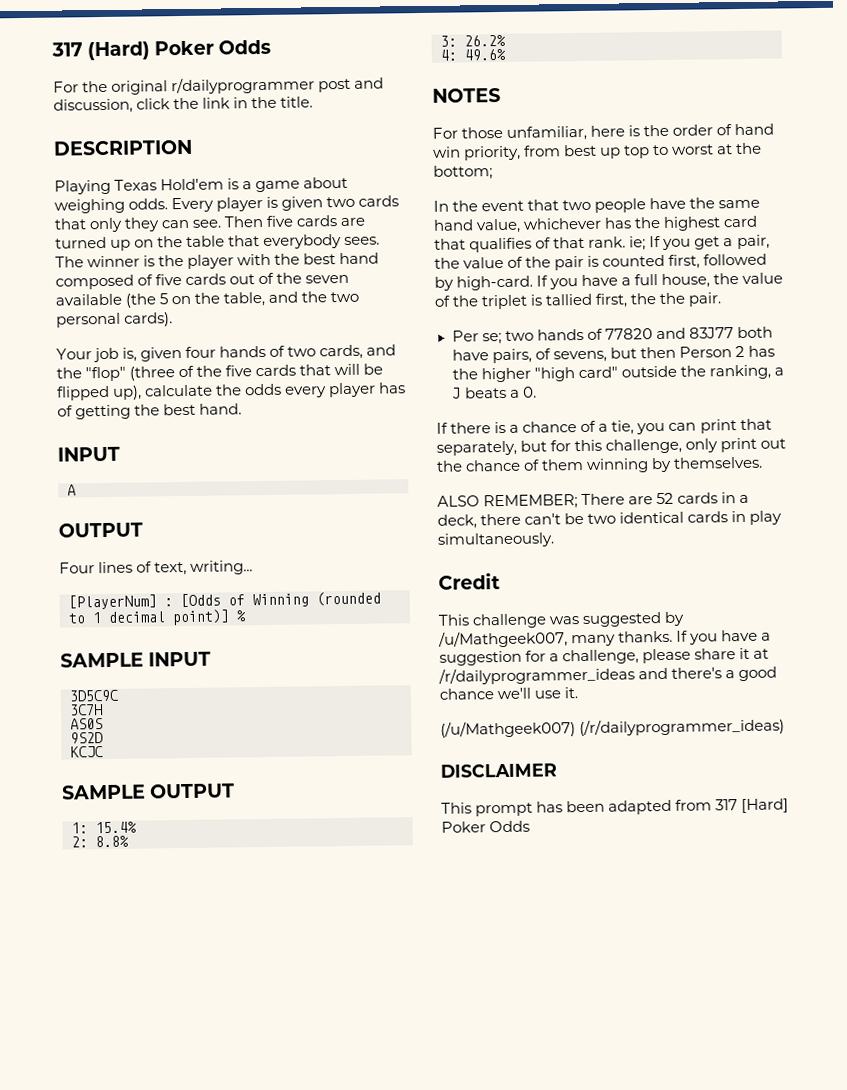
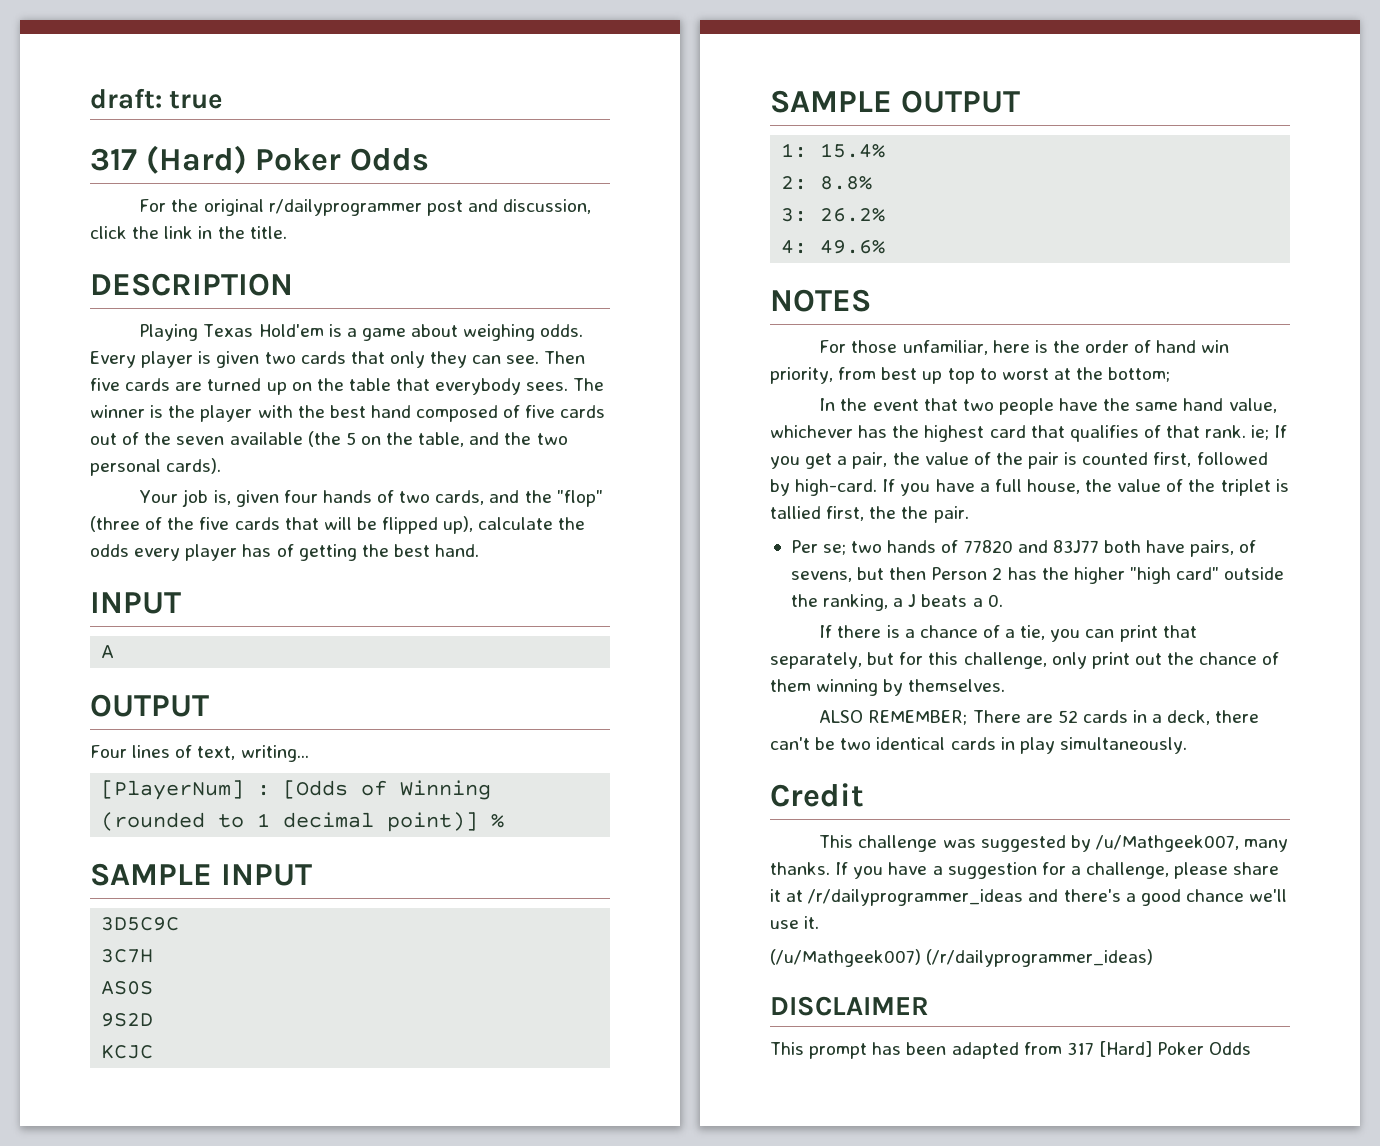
+ draft: true

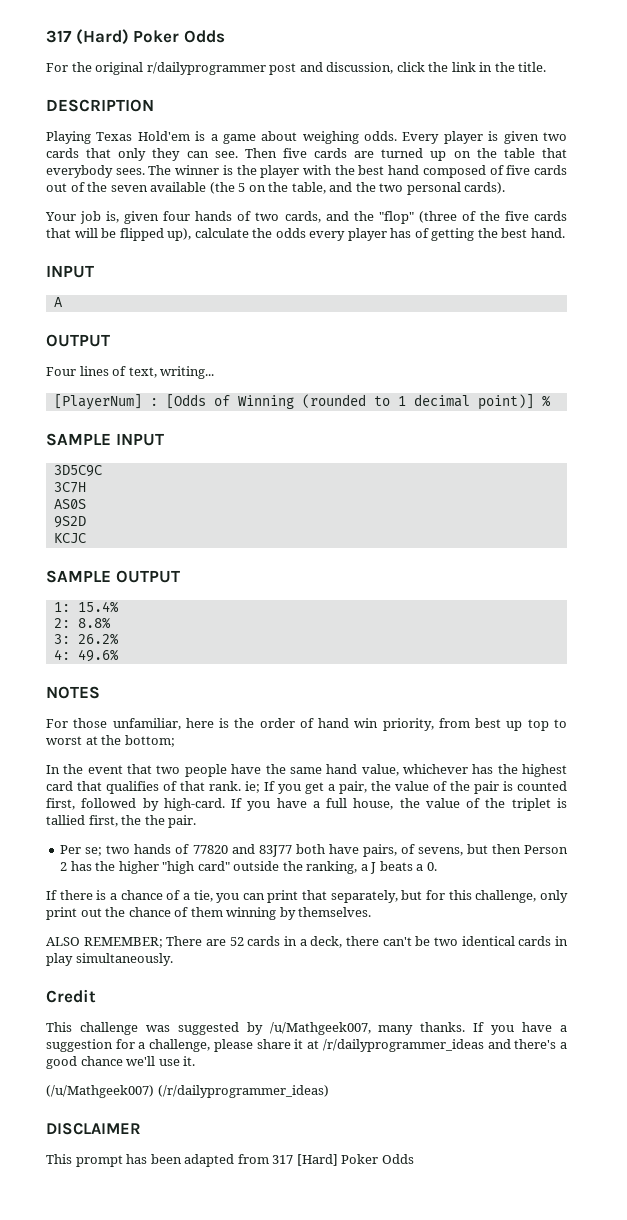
- draft: true

